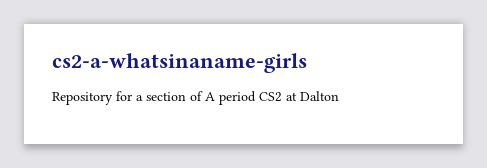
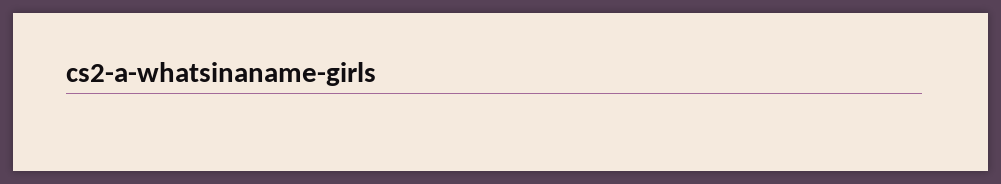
- Repository for a section of A period CS2 at Dalton

